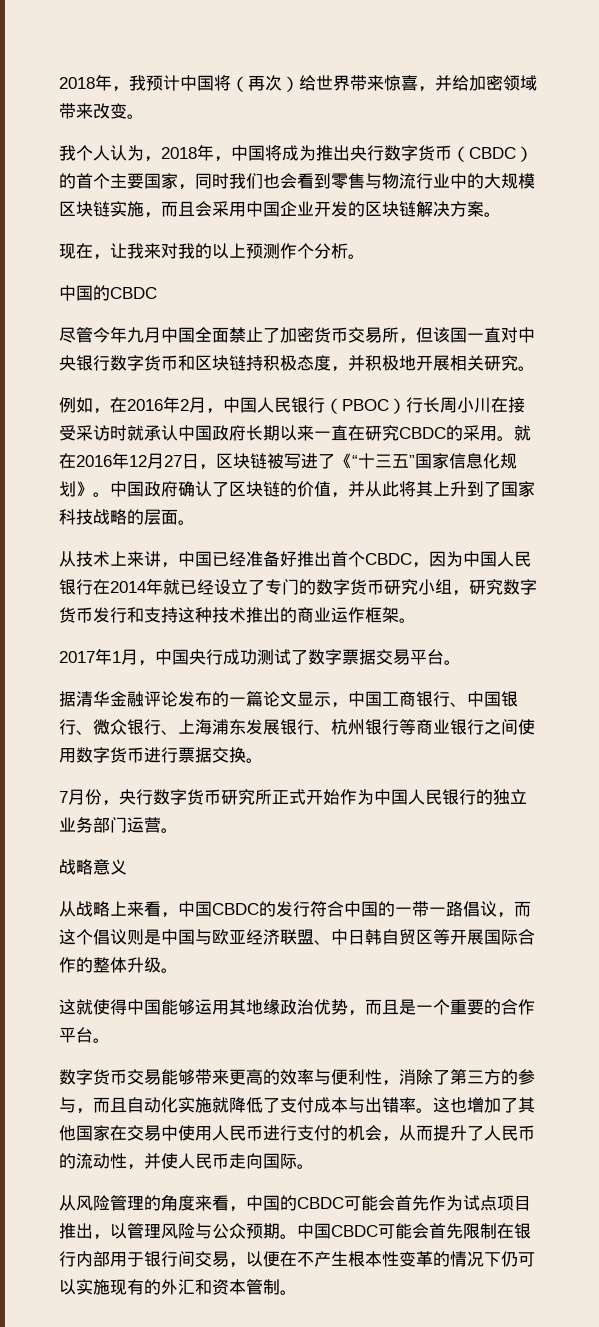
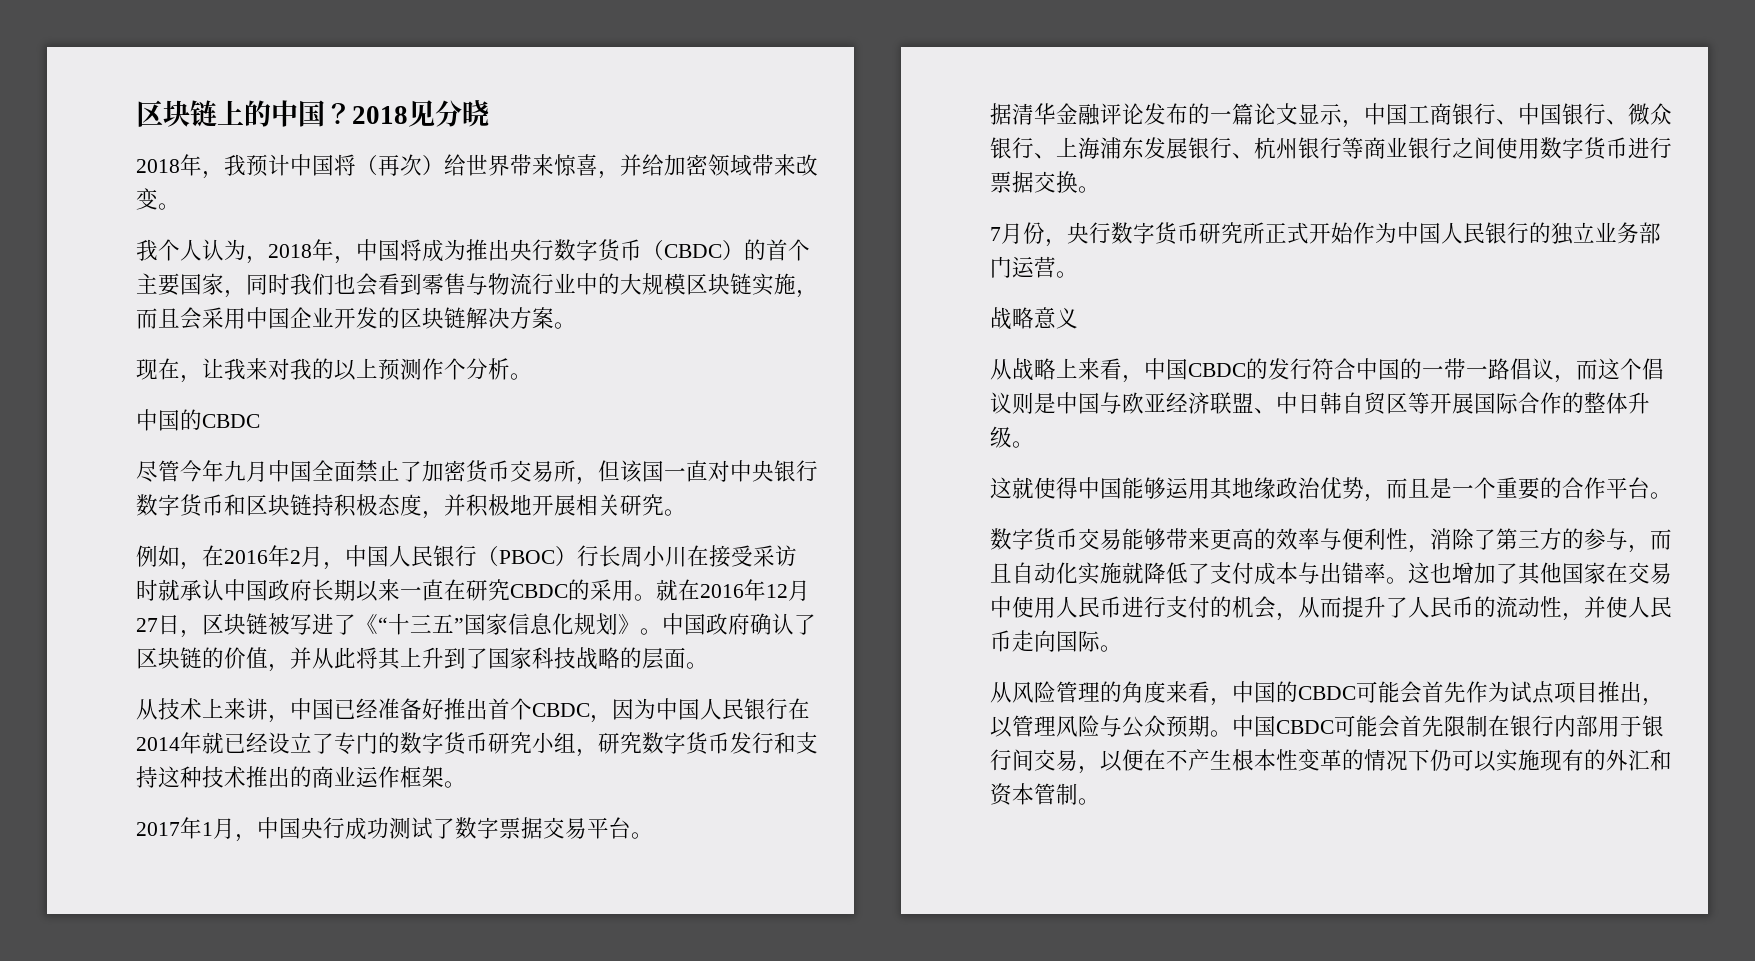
+ 区块链上的中国？2018见分晓

